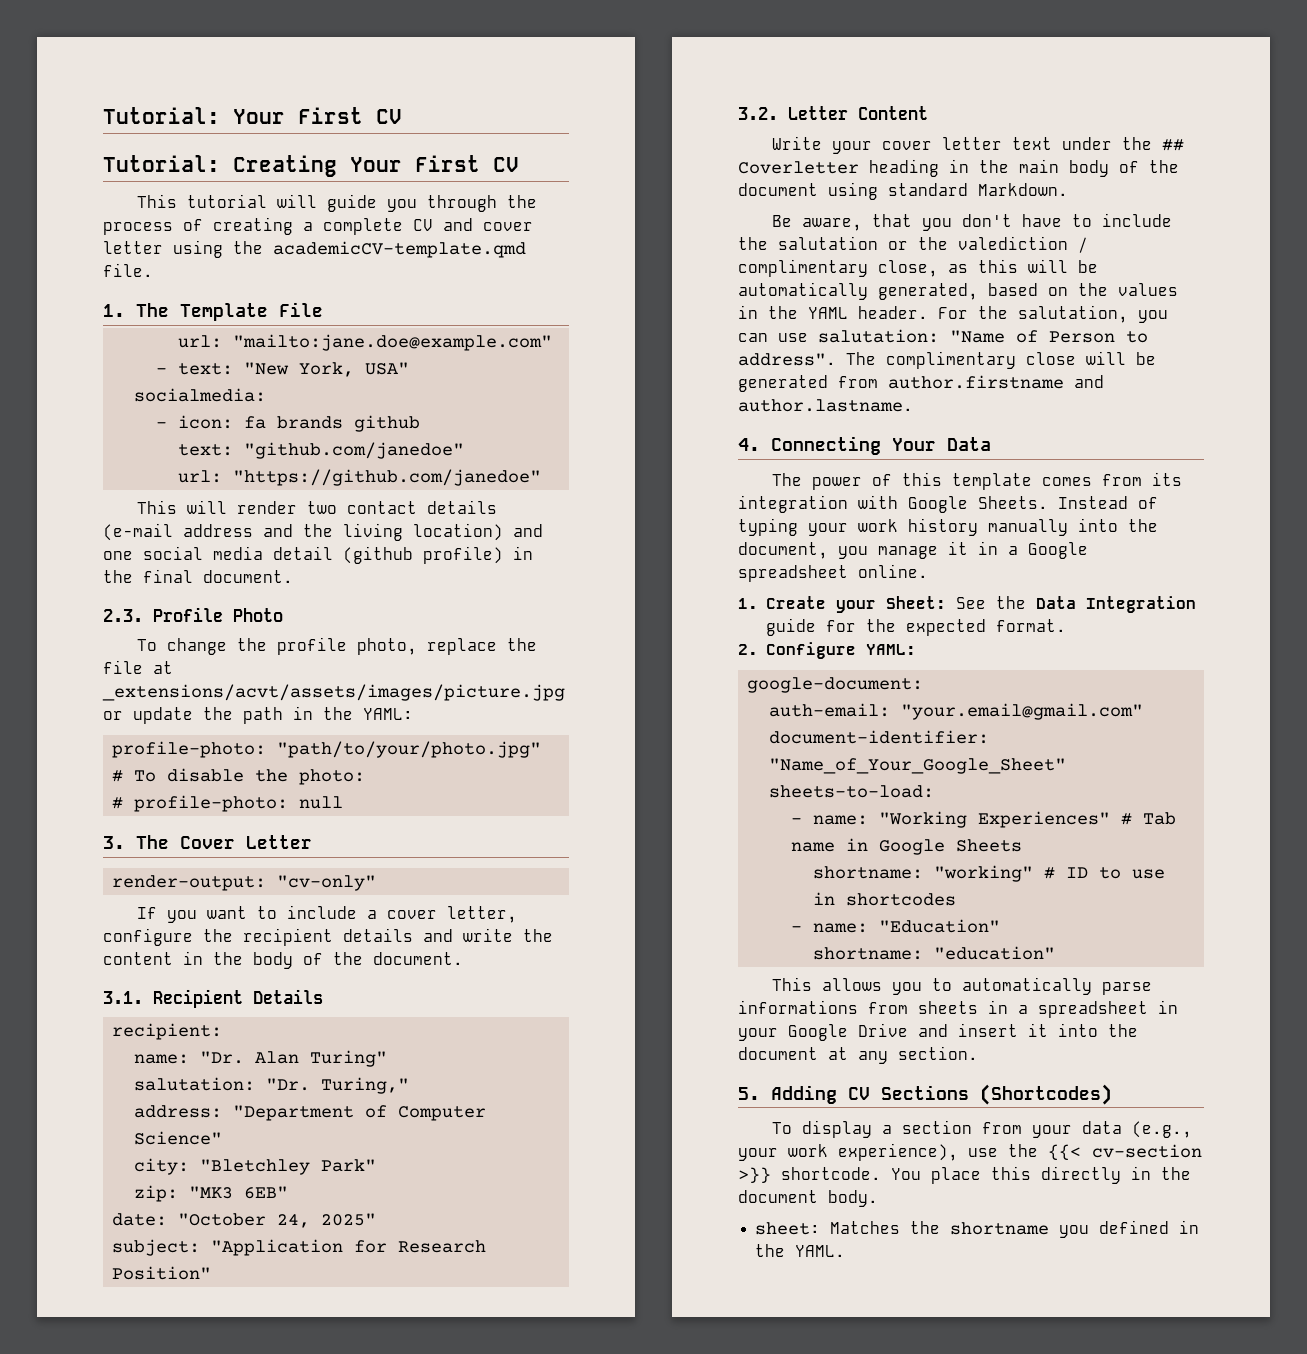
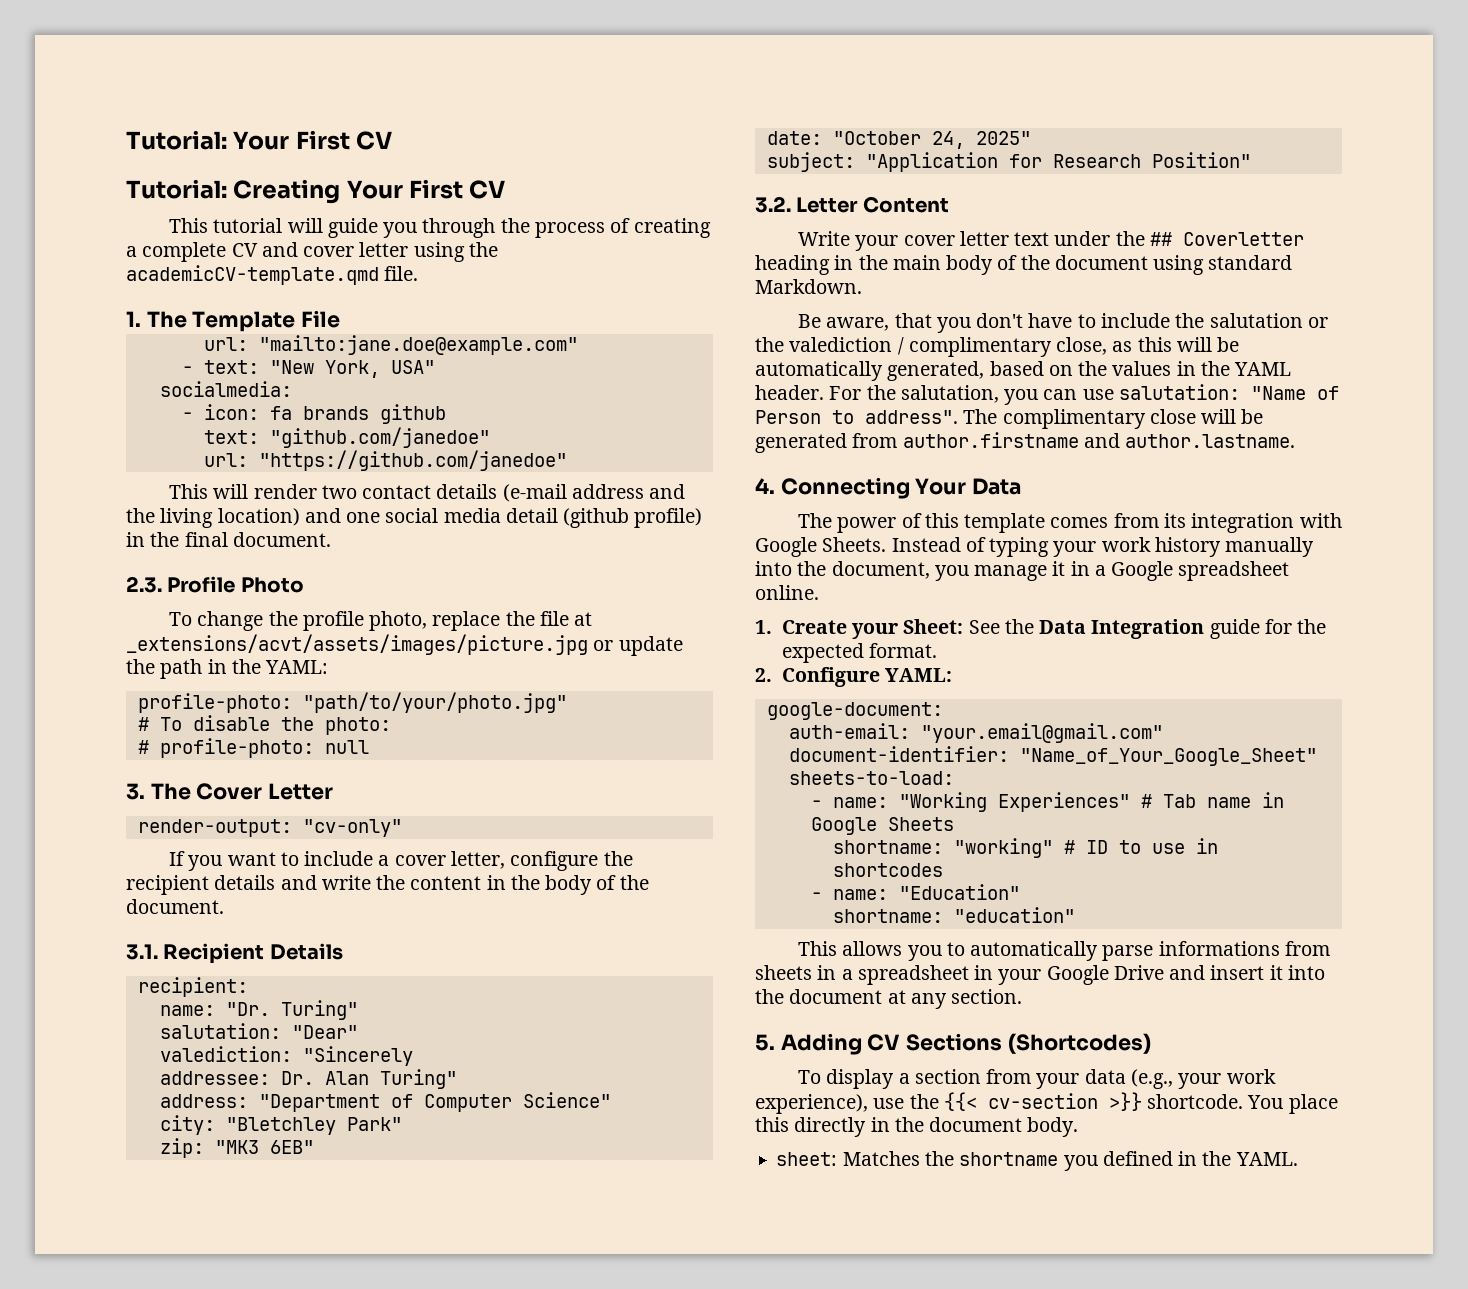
- name: "Dr. Alan Turing"
+ name: "Dr. Turing"
- salutation: "Dr. Turing,"
+ salutation: "Dear"
+ valediction: "Sincerely
+ addressee: Dr. Alan Turing"

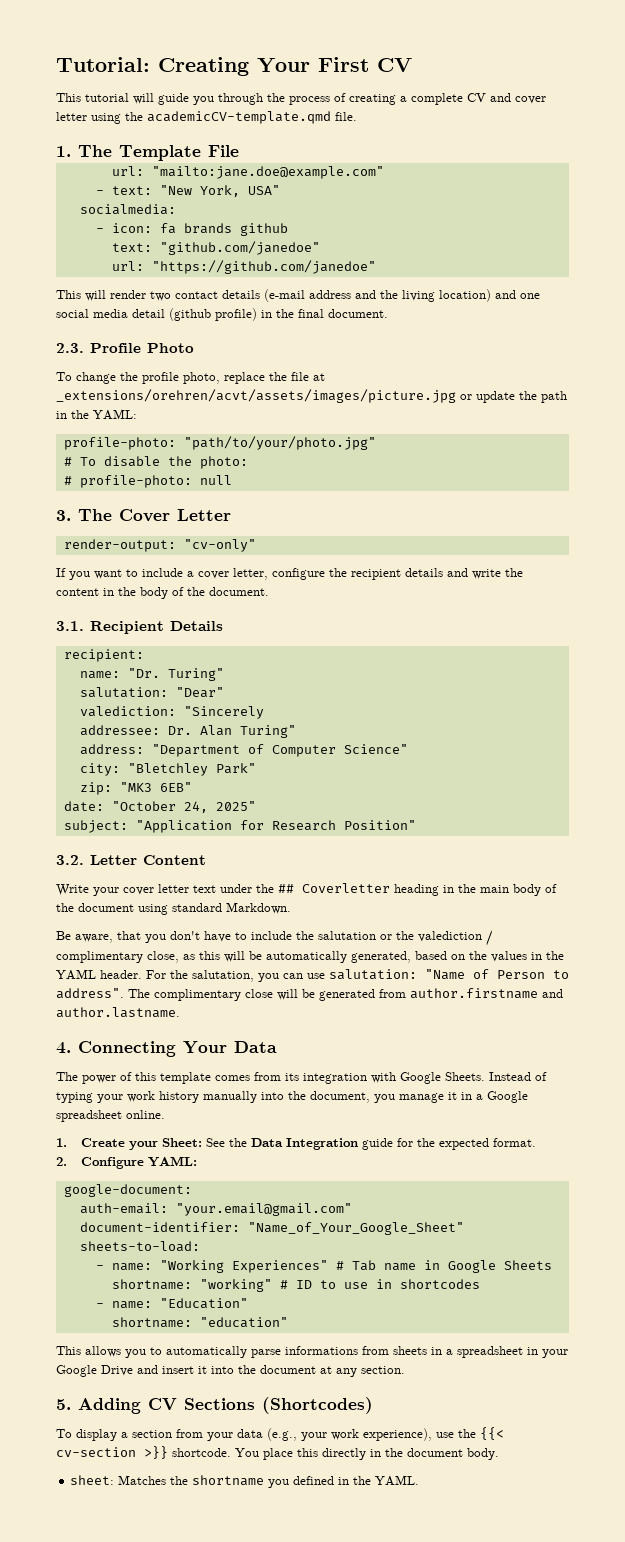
- Tutorial: Your First CV
- To change the profile photo, replace the file at _extensions/acvt/assets/images/picture.jpg or update the path in the YAML:
+ To change the profile photo, replace the file at _extensions/orehren/acvt/assets/images/picture.jpg or update the path in the YAML:

